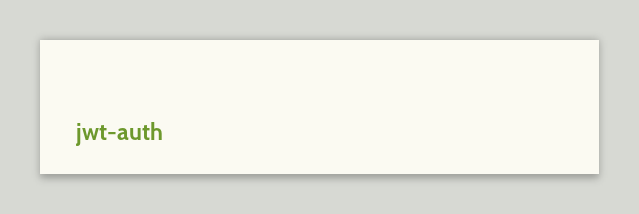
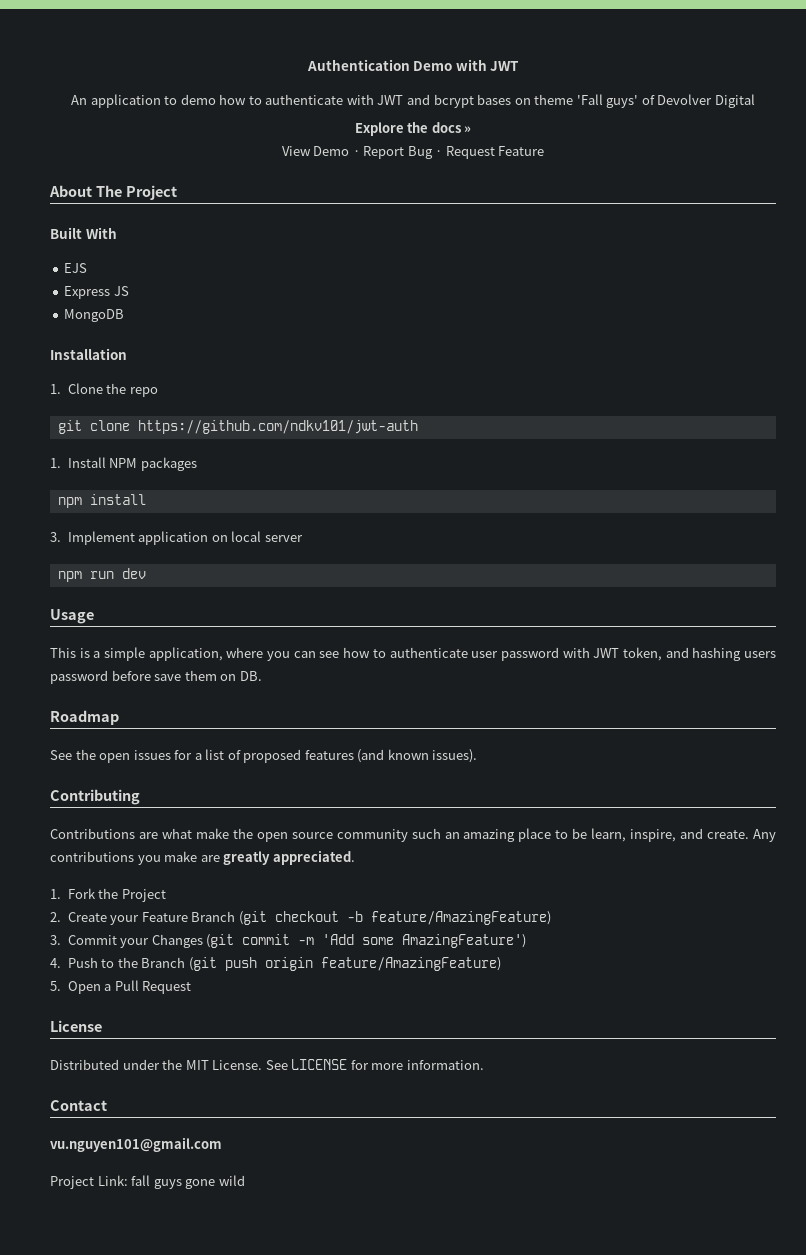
- jwt-auth
+ Authentication Demo with JWT
+ An application to demo how to authenticate with JWT and bcrypt bases on theme 'Fall guys' of Devolver Digital
+ Explore the docs »
+ View Demo · Report Bug · Request Feature
+ About The Project
+ Built With
+ EJS
+ Express JS
+ MongoDB
+ Installation
+ 1. Clone the repo
+ git clone https://github.com/ndkv101/jwt-auth
+ 1. Install NPM packages
+ npm install
+ 3. Implement application on local server
+ npm run dev
+ Usage
+ This is a simple application, where you can see how to authenticate user password with JWT token, and hashing users password before save them on DB.
+ Roadmap
+ See the open issues for a list of proposed features (and known issues).
+ Contributing
+ Contributions are what make the open source community such an amazing place to be learn, inspire, and create. Any contributions you make are greatly appreciated.
+ 1. Fork the Project
+ 2. Create your Feature Branch (git checkout -b feature/AmazingFeature)
+ 3. Commit your Changes (git commit -m 'Add some AmazingFeature')
+ 4. Push to the Branch (git push origin feature/AmazingFeature)
+ 5. Open a Pull Request
+ License
+ Distributed under the MIT License. See LICENSE for more information.
+ Contact
+ vu.nguyen101@gmail.com
+ Project Link: fall guys gone wild

